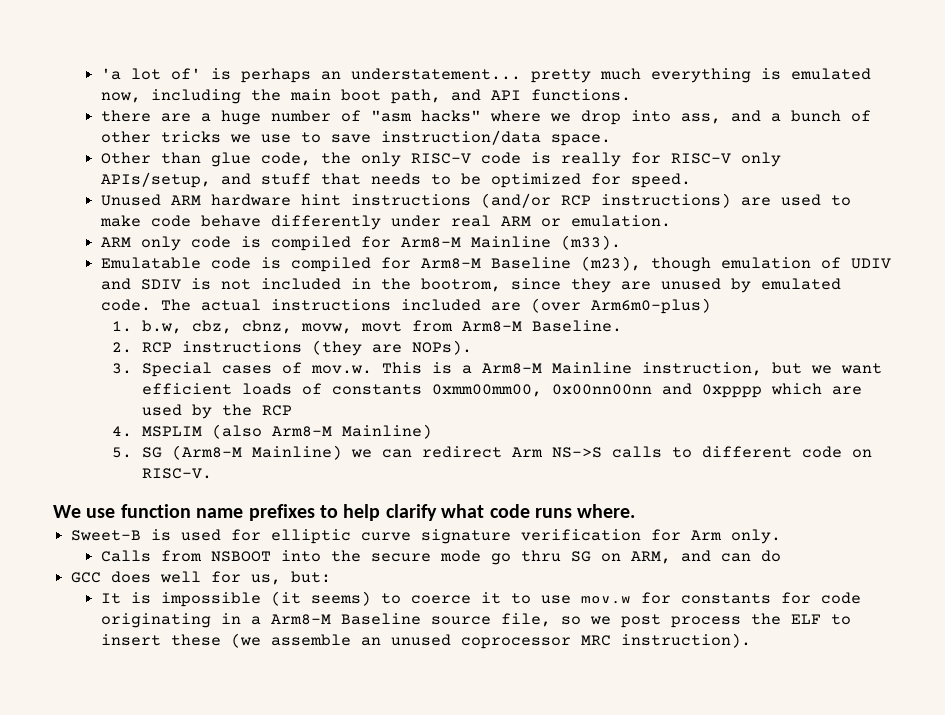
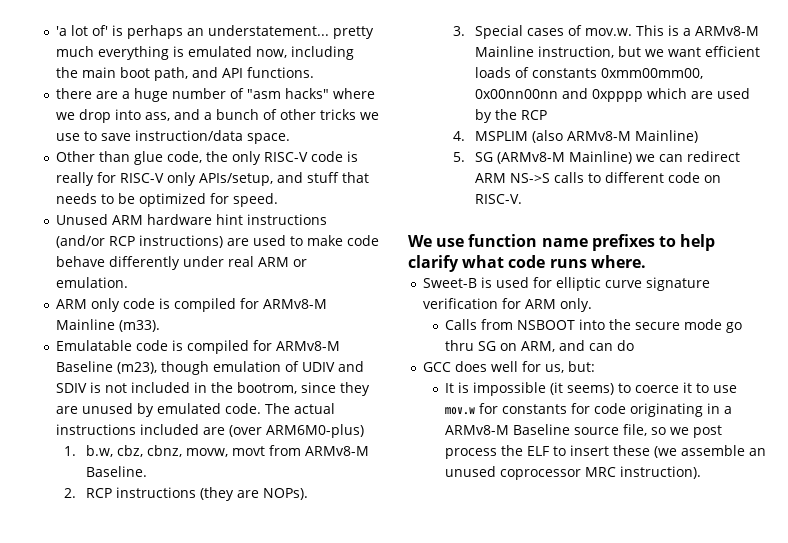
- ARM only code is compiled for Arm8-M Mainline (m33).
+ ARM only code is compiled for ARMv8-M Mainline (m33).
- Emulatable code is compiled for Arm8-M Baseline (m23), though emulation of UDIV and SDIV is not included in the bootrom, since they are unused by emulated code.
+ Emulatable code is compiled for ARMv8-M Baseline (m23), though emulation of UDIV and SDIV is not included in the bootrom, since they are unused by emulated code.
- The actual instructions included are (over Arm6m0-plus)
+ The actual instructions included are (over ARM6M0-plus)
- 1. b.w, cbz, cbnz, movw, movt from Arm8-M Baseline.
+ 1. b.w, cbz, cbnz, movw, movt from ARMv8-M Baseline.
- 3. Special cases of mov.w. This is a Arm8-M Mainline instruction, but we want efficient loads of constants 0xmm00mm00, 0x00nn00nn and 0xpppp which are used by the RCP
+ 3. Special cases of mov.w. This is a ARMv8-M Mainline instruction, but we want efficient loads of constants 0xmm00mm00, 0x00nn00nn and 0xpppp which are used by the RCP
- 4. MSPLIM (also Arm8-M Mainline)
+ 4. MSPLIM (also ARMv8-M Mainline)
- 5. SG (Arm8-M Mainline) we can redirect Arm NS->S calls to different code on RISC-V.
+ 5. SG (ARMv8-M Mainline) we can redirect ARM NS->S calls to different code on RISC-V.
- Sweet-B is used for elliptic curve signature verification for Arm only.
+ Sweet-B is used for elliptic curve signature verification for ARM only.
- It is impossible (it seems) to coerce it to use mov.w for constants for code originating in a Arm8-M Baseline source file, so we post process the ELF to insert these (we assemble an unused coprocessor MRC instruction).
+ It is impossible (it seems) to coerce it to use mov.w for constants for code originating in a ARMv8-M Baseline source file, so we post process the ELF to insert these (we assemble an unused coprocessor MRC instruction).

